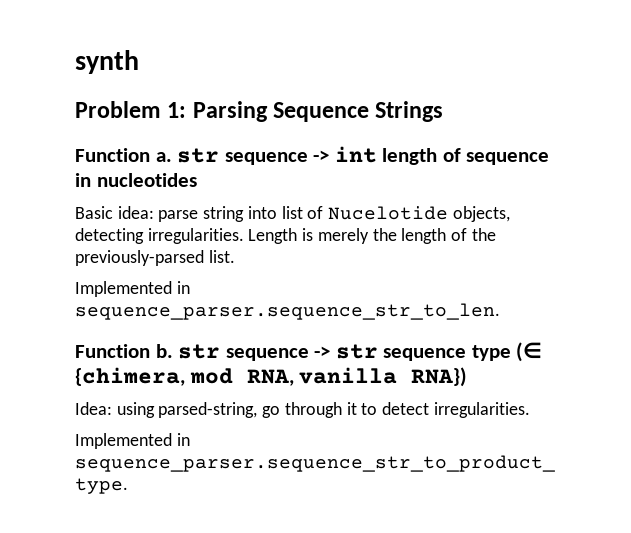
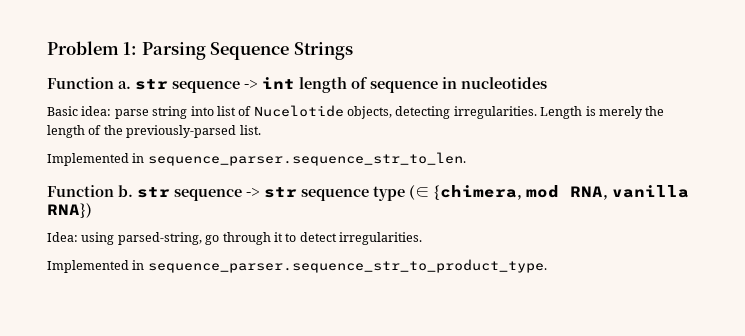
- synth

